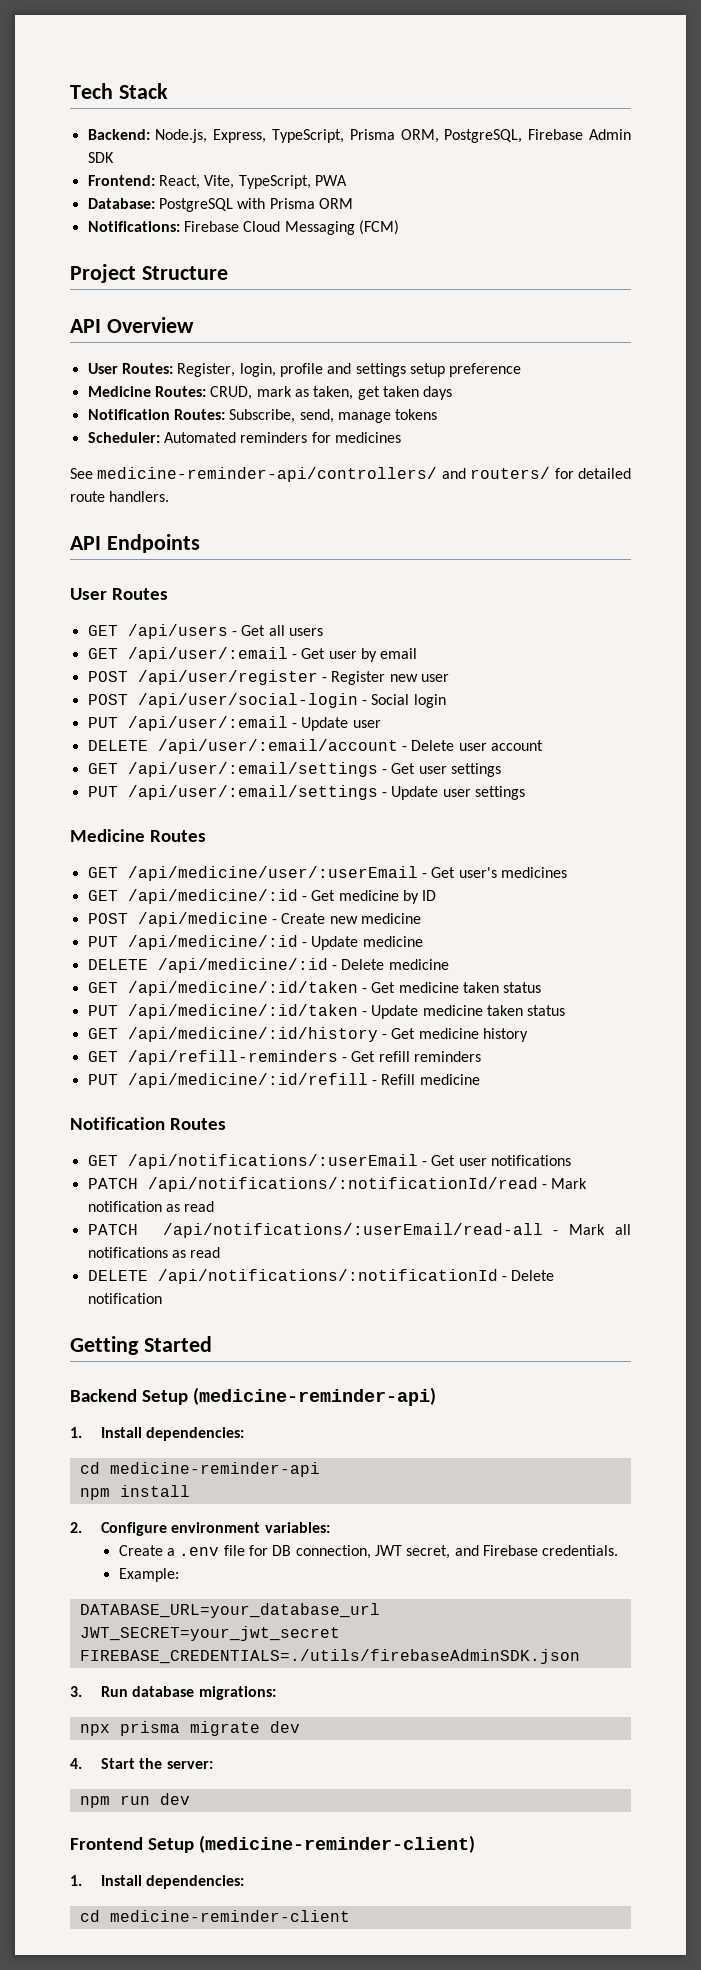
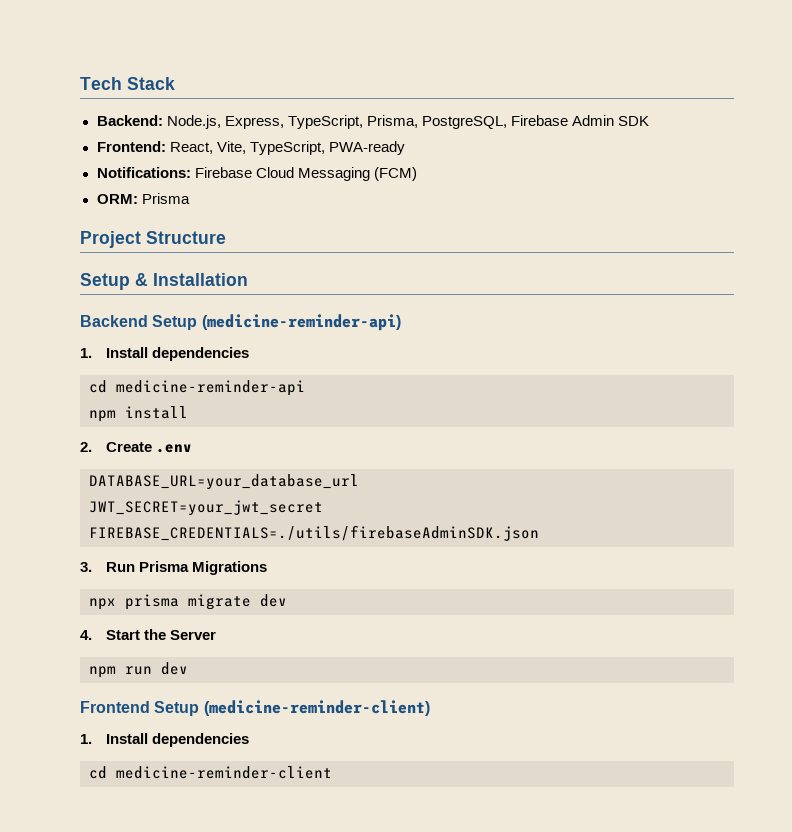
- Backend: Node.js, Express, TypeScript, Prisma ORM, PostgreSQL, Firebase Admin SDK
+ Backend: Node.js, Express, TypeScript, Prisma, PostgreSQL, Firebase Admin SDK
- Frontend: React, Vite, TypeScript, PWA
- Database: PostgreSQL with Prisma ORM
+ Frontend: React, Vite, TypeScript, PWA-ready
+ ORM: Prisma
- API Overview
- User Routes: Register, login, profile and settings setup preference
- Medicine Routes: CRUD, mark as taken, get taken days
- Notification Routes: Subscribe, send, manage tokens
- Scheduler: Automated reminders for medicines
- See medicine-reminder-api/controllers/ and routers/ for detailed route handlers.
- API Endpoints
- User Routes
- GET /api/users - Get all users
- GET /api/user/:email - Get user by email
- POST /api/user/register - Register new user
- POST /api/user/social-login - Social login
- PUT /api/user/:email - Update user
- DELETE /api/user/:email/account - Delete user account
- GET /api/user/:email/settings - Get user settings
- PUT /api/user/:email/settings - Update user settings
- Medicine Routes
- GET /api/medicine/user/:userEmail - Get user's medicines
- GET /api/medicine/:id - Get medicine by ID
- POST /api/medicine - Create new medicine
- PUT /api/medicine/:id - Update medicine
- DELETE /api/medicine/:id - Delete medicine
- GET /api/medicine/:id/taken - Get medicine taken status
- PUT /api/medicine/:id/taken - Update medicine taken status
- GET /api/medicine/:id/history - Get medicine history
- GET /api/refill-reminders - Get refill reminders
- PUT /api/medicine/:id/refill - Refill medicine
- Notification Routes
- GET /api/notifications/:userEmail - Get user notifications
- PATCH /api/notifications/:notificationId/read - Mark notification as read
- PATCH /api/notifications/:userEmail/read-all - Mark all notifications as read
- DELETE /api/notifications/:notificationId - Delete notification
- Getting Started
+ Setup & Installation
  Backend Setup (medicine-reminder-api)
- 1. Install dependencies:
+ 1. Install dependencies
- 2. Configure environment variables:
- Create a .env file for DB connection, JWT secret, and Firebase credentials.
- Example:
+ 2. Create .env
- 3. Run database migrations:
+ 3. Run Prisma Migrations
- 4. Start the server:
+ 4. Start the Server
  Frontend Setup (medicine-reminder-client)
- 1. Install dependencies:
+ 1. Install dependencies

